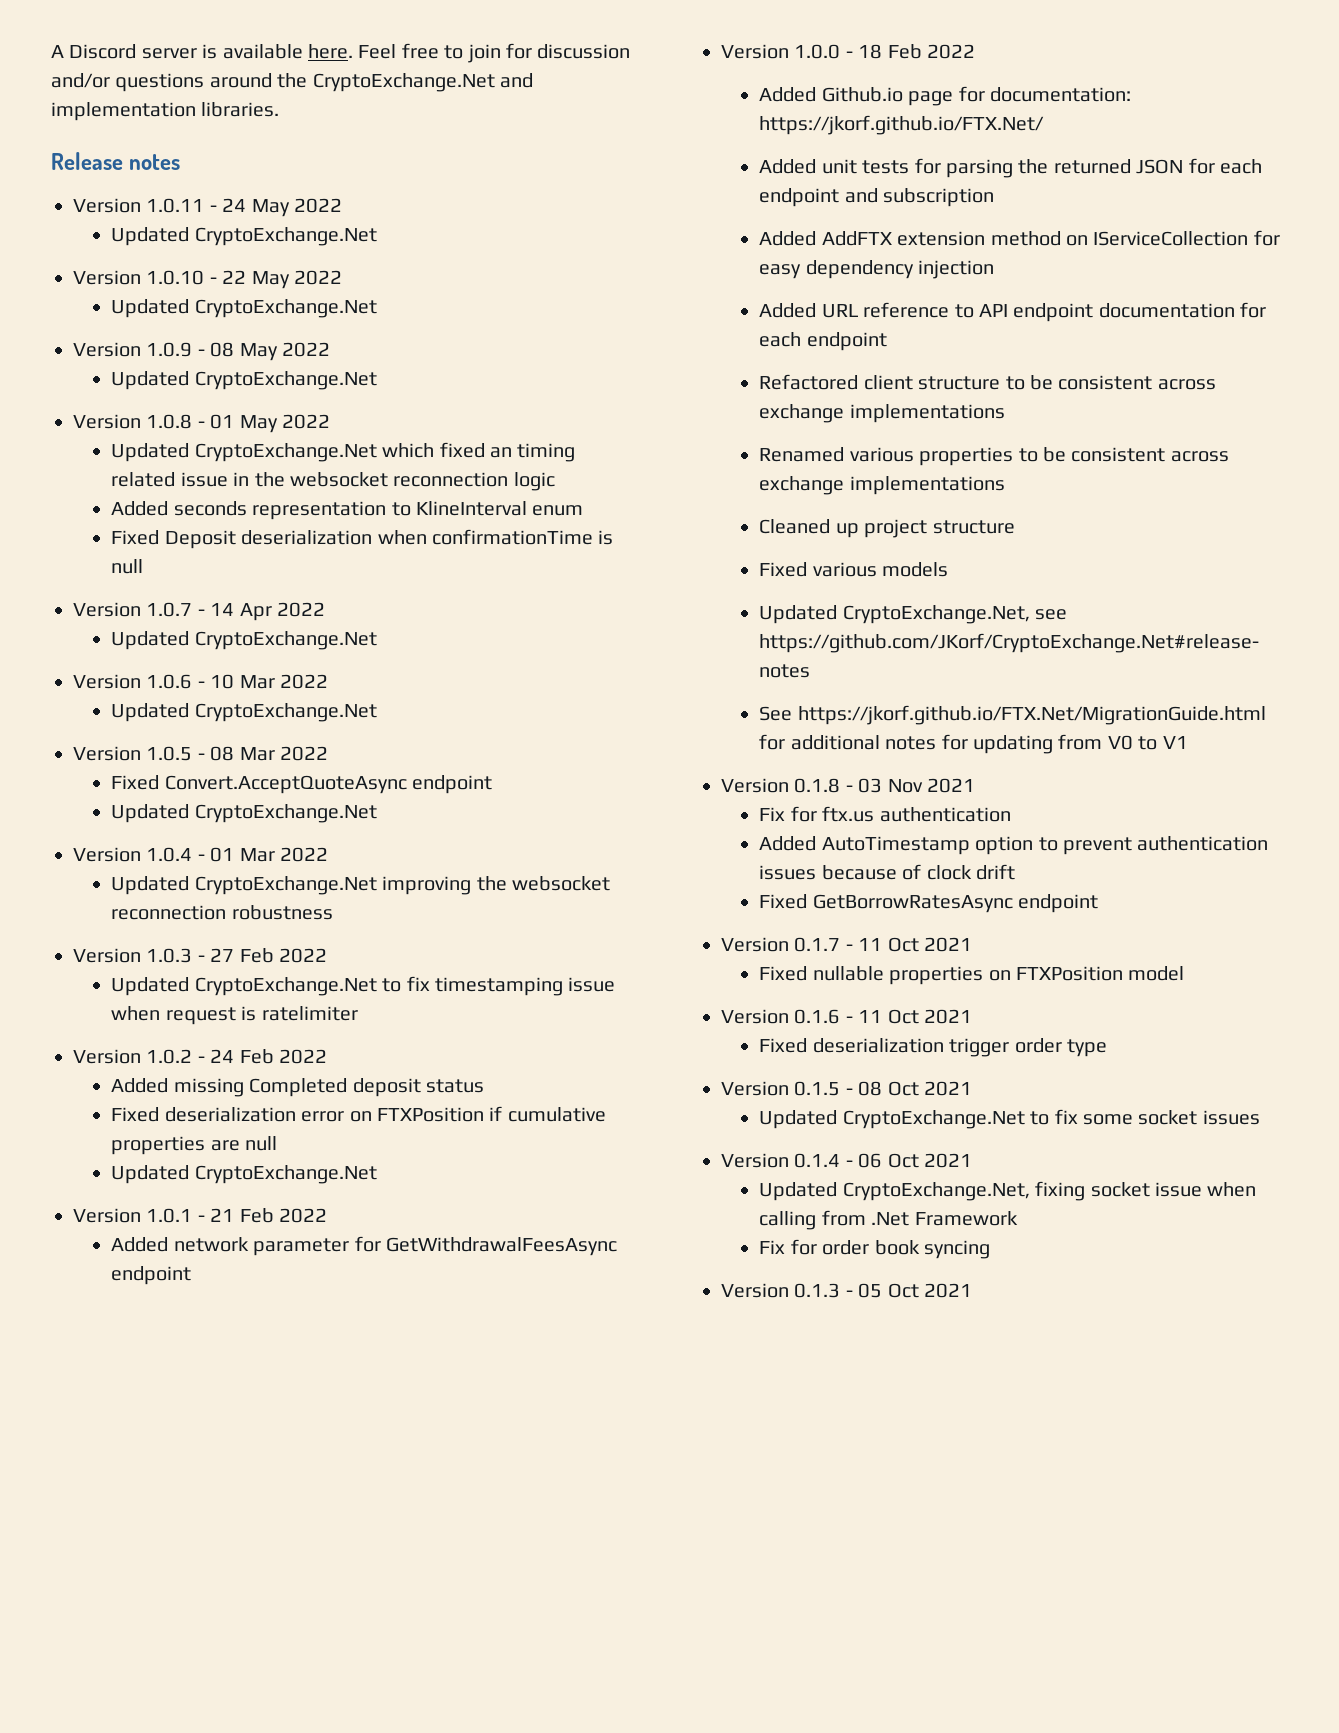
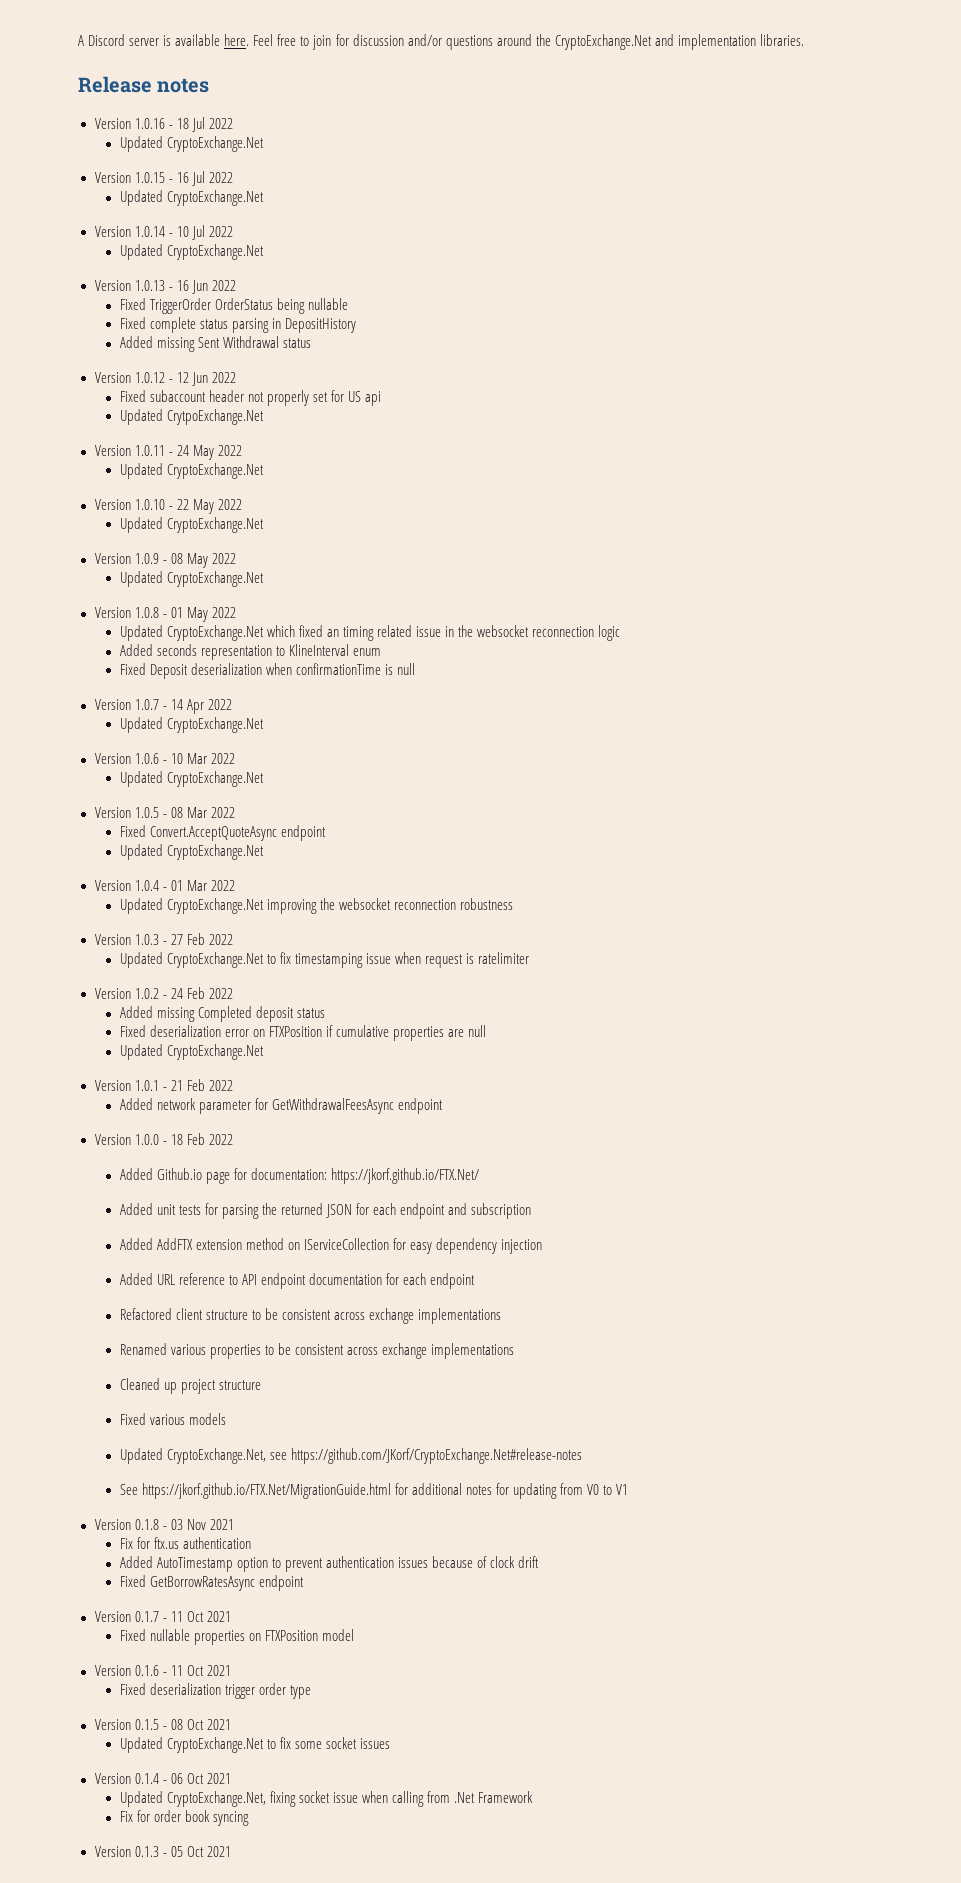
+ Version 1.0.16 - 18 Jul 2022
+ Updated CryptoExchange.Net
+ Version 1.0.15 - 16 Jul 2022
+ Updated CryptoExchange.Net
+ Version 1.0.14 - 10 Jul 2022
+ Updated CryptoExchange.Net
+ Version 1.0.13 - 16 Jun 2022
+ Fixed TriggerOrder OrderStatus being nullable
+ Fixed complete status parsing in DepositHistory
+ Added missing Sent Withdrawal status
+ Version 1.0.12 - 12 Jun 2022
+ Fixed subaccount header not properly set for US api
+ Updated CrytpoExchange.Net

